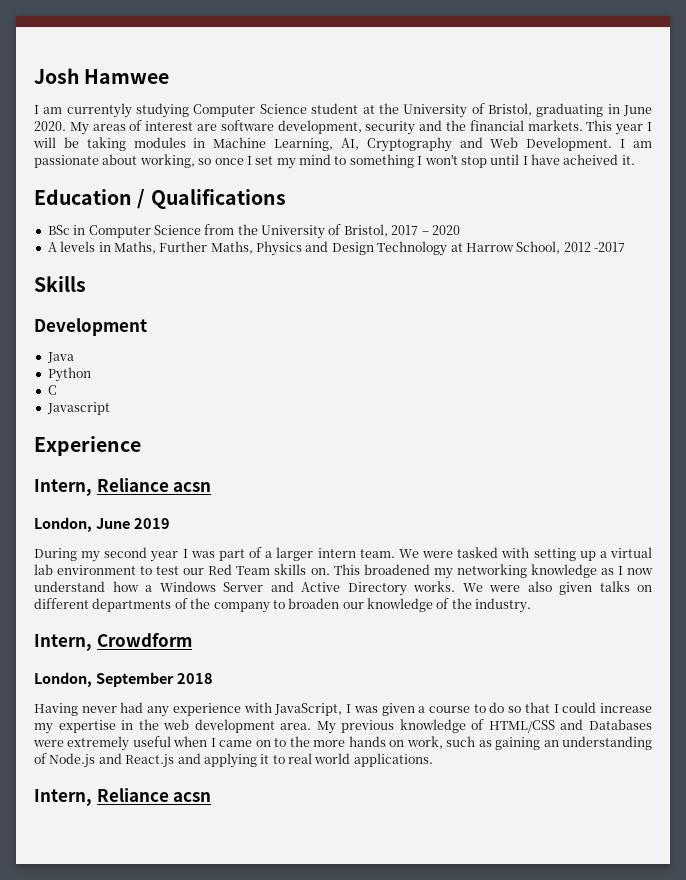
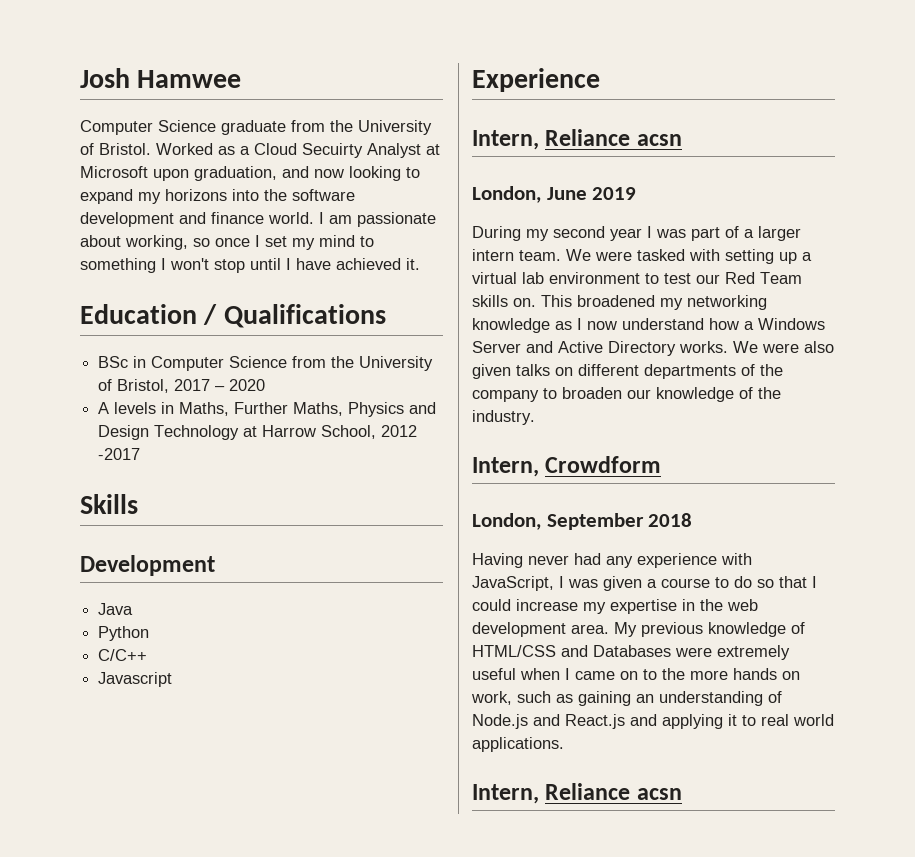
- I am currentyly studying Computer Science student at the University of Bristol, graduating in June 2020. My areas of interest are software development, security and the financial markets. This year I will be taking modules in Machine Learning, AI, Cryptography and Web Development.
+ Computer Science graduate from the University of Bristol. Worked as a Cloud Secuirty Analyst at Microsoft upon graduation, and now looking to expand my horizons into the software development and finance world.
- I am passionate about working, so once I set my mind to something I won't stop until I have acheived it.
+ I am passionate about working, so once I set my mind to something I won't stop until I have achieved it.
- C
+ C/C++

